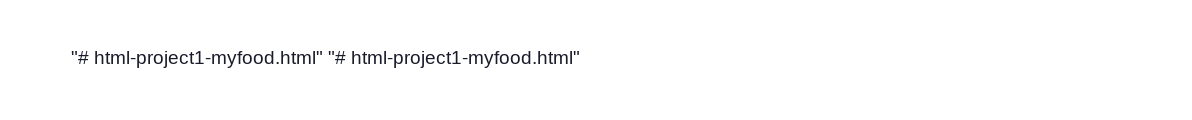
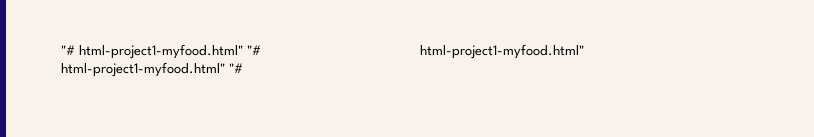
- "# html-project1-myfood.html" "# html-project1-myfood.html"
+ "# html-project1-myfood.html" "# html-project1-myfood.html" "# html-project1-myfood.html"

